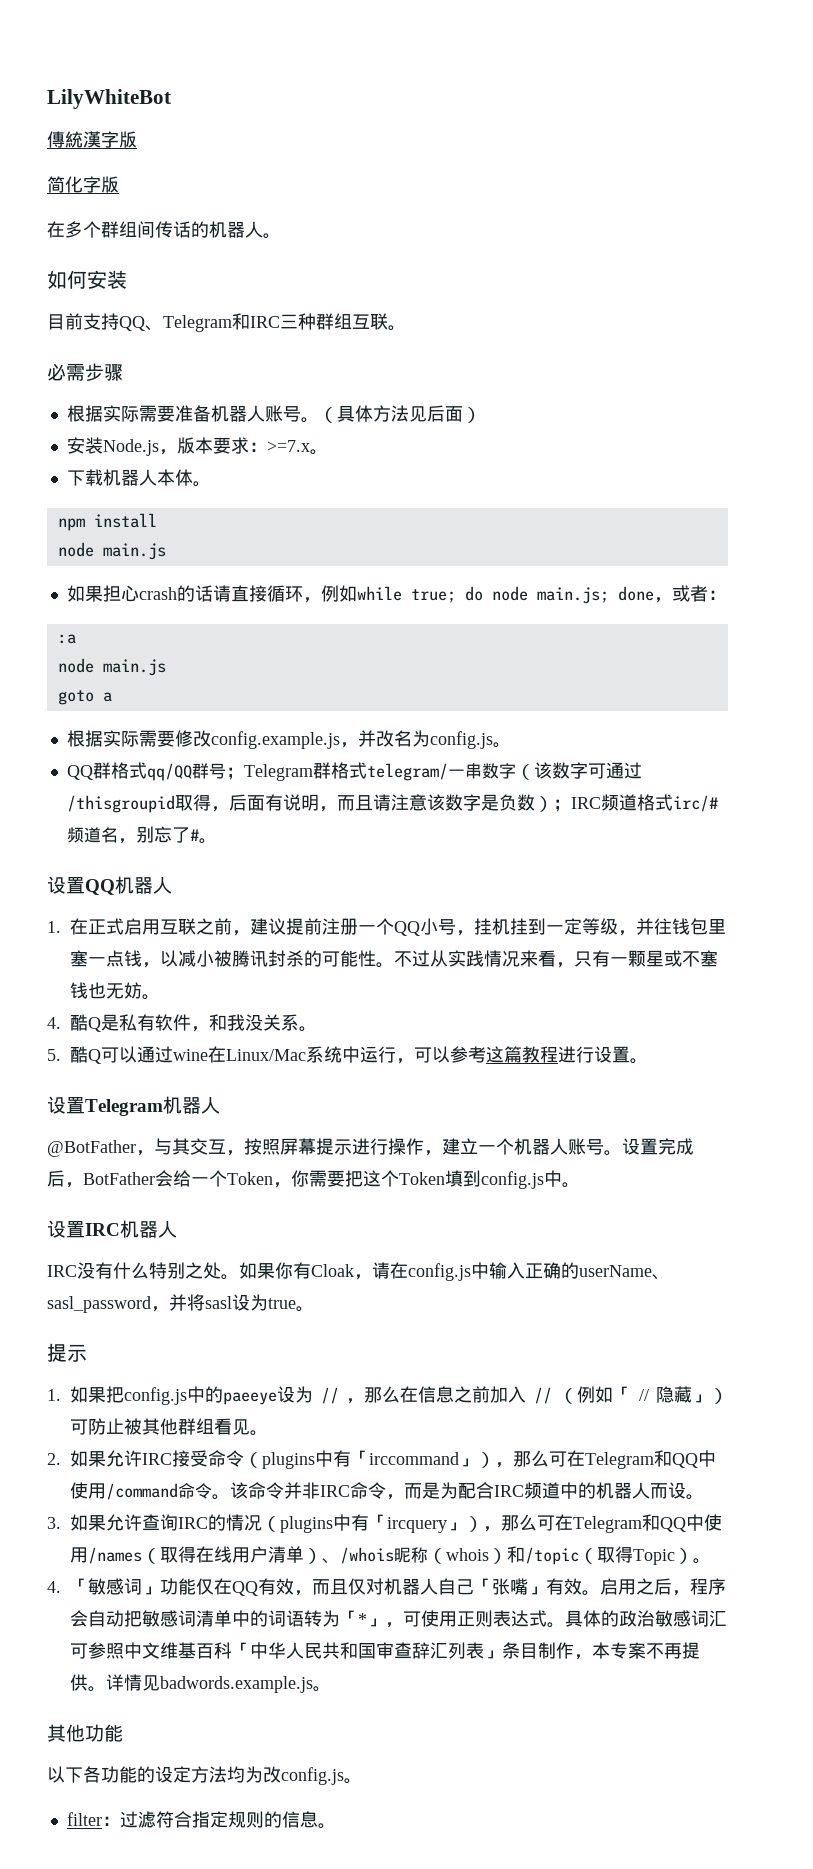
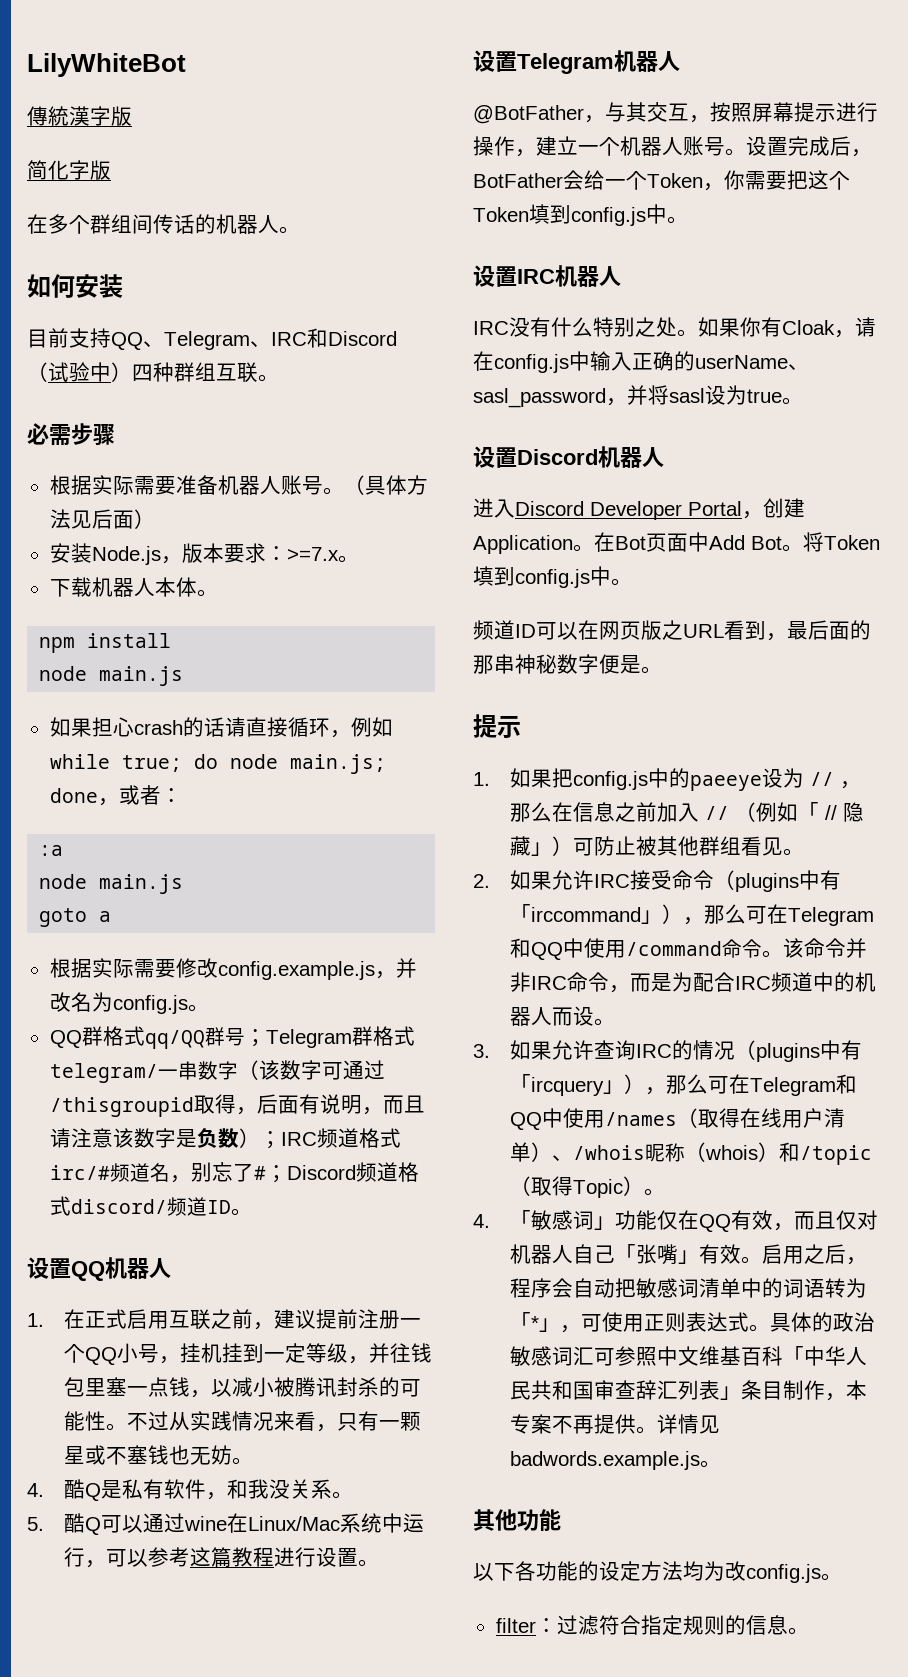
- 目前支持QQ、Telegram和IRC三种群组互联。
+ 目前支持QQ、Telegram、IRC和Discord（试验中）四种群组互联。
- QQ群格式qq/QQ群号；Telegram群格式telegram/一串数字（该数字可通过/thisgroupid取得，后面有说明，而且请注意该数字是负数）；IRC频道格式irc/#频道名，别忘了#。
+ QQ群格式qq/QQ群号；Telegram群格式telegram/一串数字（该数字可通过/thisgroupid取得，后面有说明，而且请注意该数字是负数）；IRC频道格式irc/#频道名，别忘了#；Discord频道格式discord/频道ID。
+ 设置Discord机器人
+ 进入Discord Developer Portal，创建Application。在Bot页面中Add Bot。将Token填到config.js中。
+ 频道ID可以在网页版之URL看到，最后面的那串神秘数字便是。

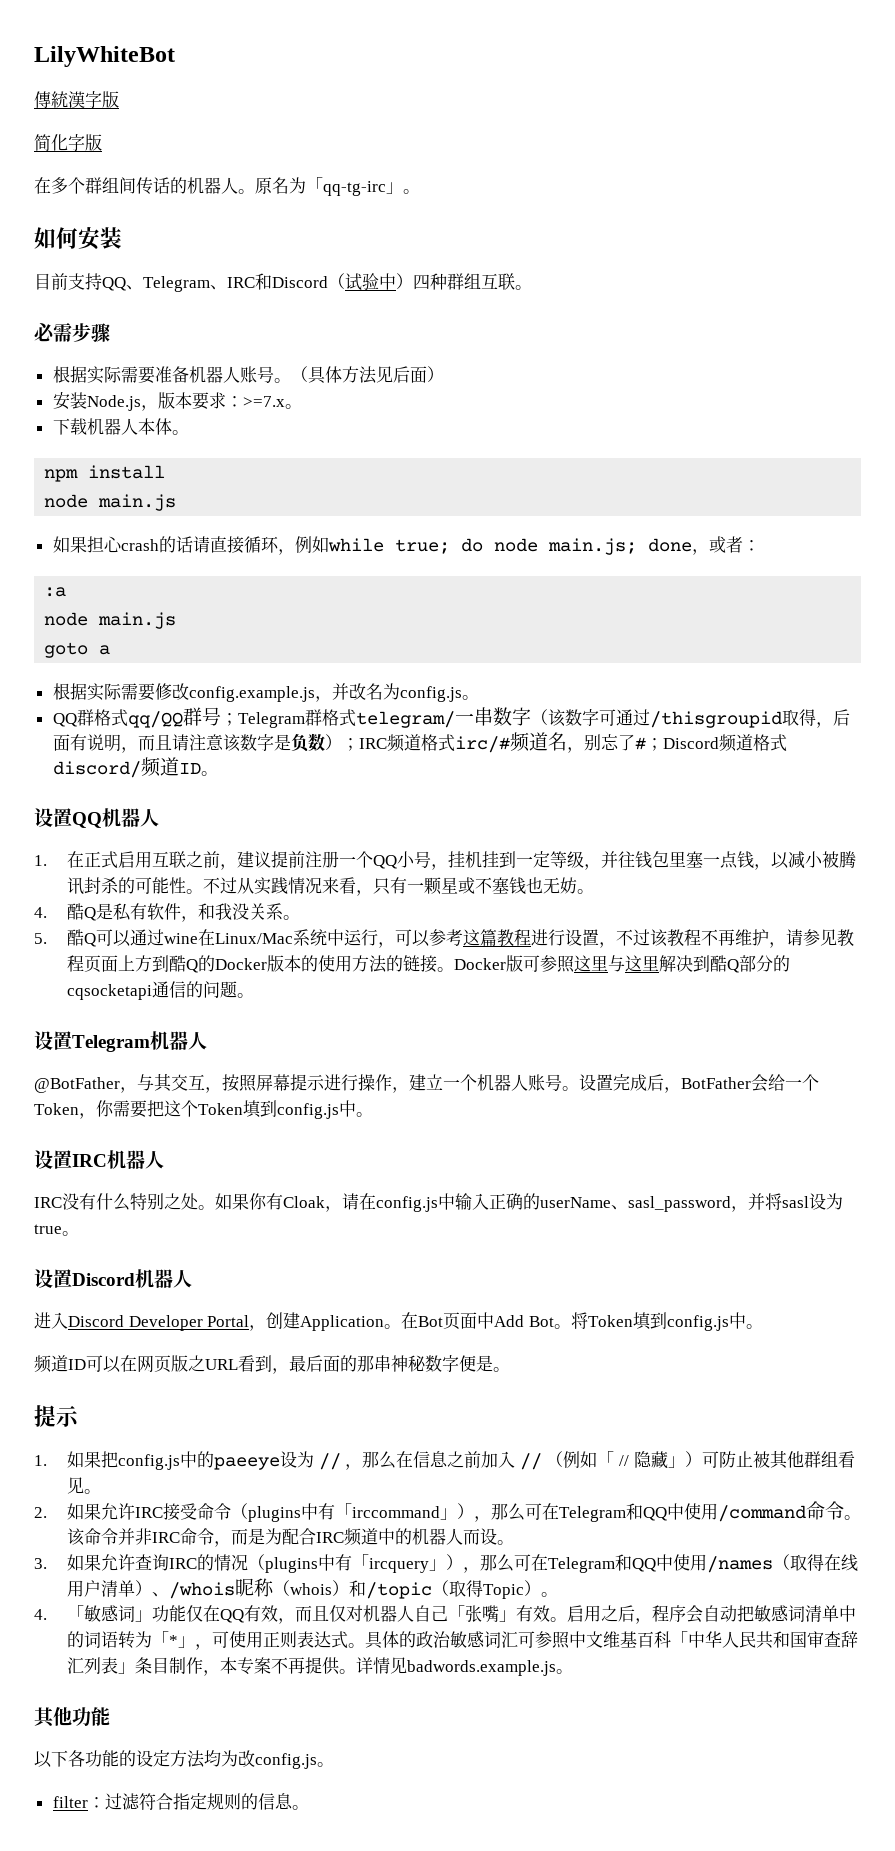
+ 原名为「qq-tg-irc」。
- 5.酷Q可以通过wine在Linux/Mac系统中运行，可以参考这篇教程进行设置。
+ 5.酷Q可以通过wine在Linux/Mac系统中运行，可以参考这篇教程进行设置，不过该教程不再维护，请参见教程页面上方到酷Q的Docker版本的使用方法的链接。Docker版可参照这里与这里解决到酷Q部分的cqsocketapi通信的问题。

